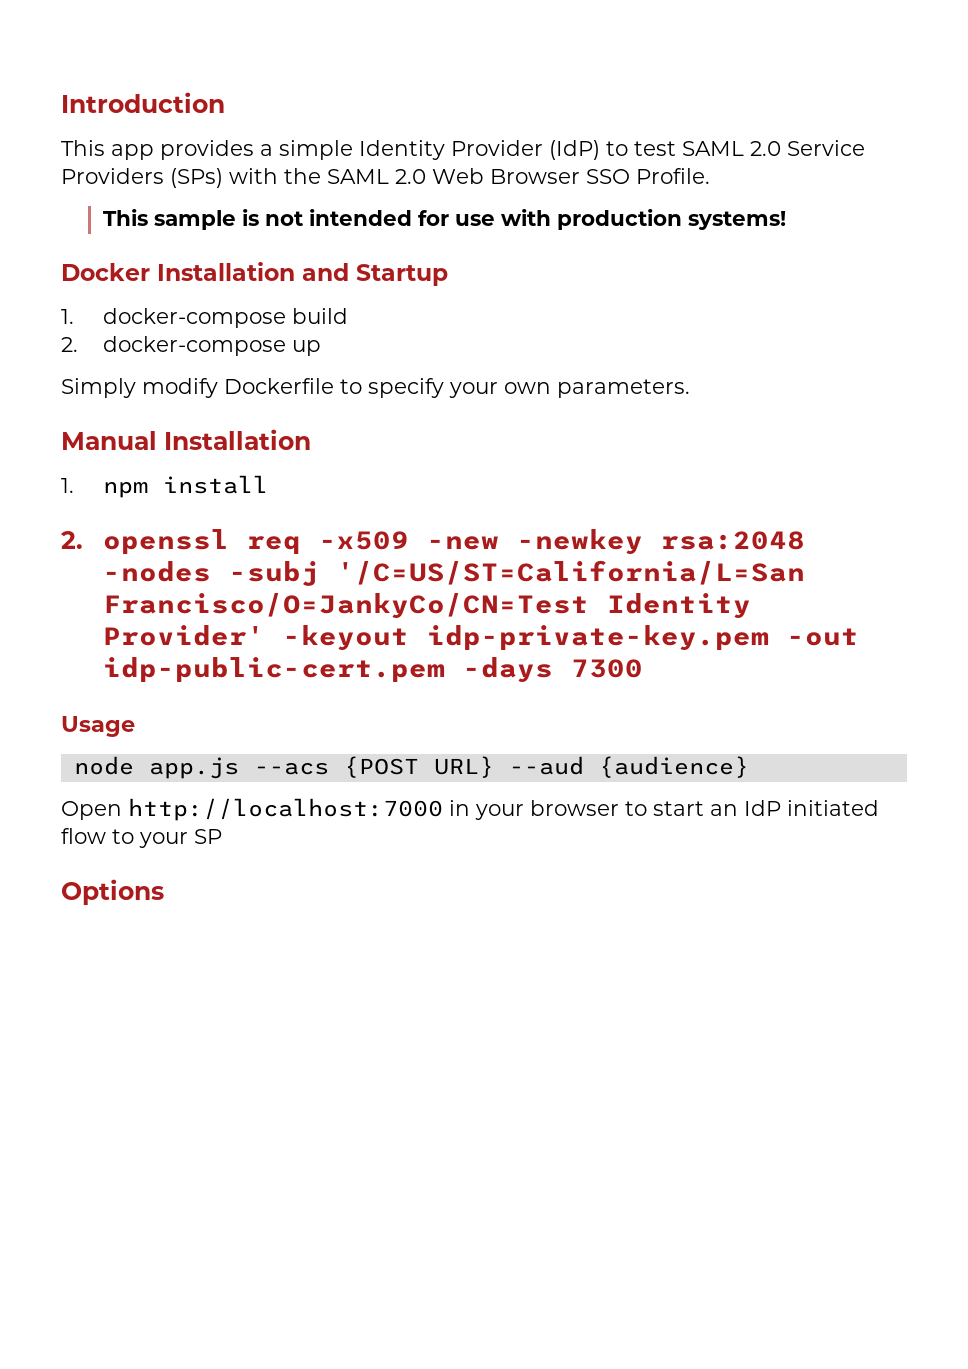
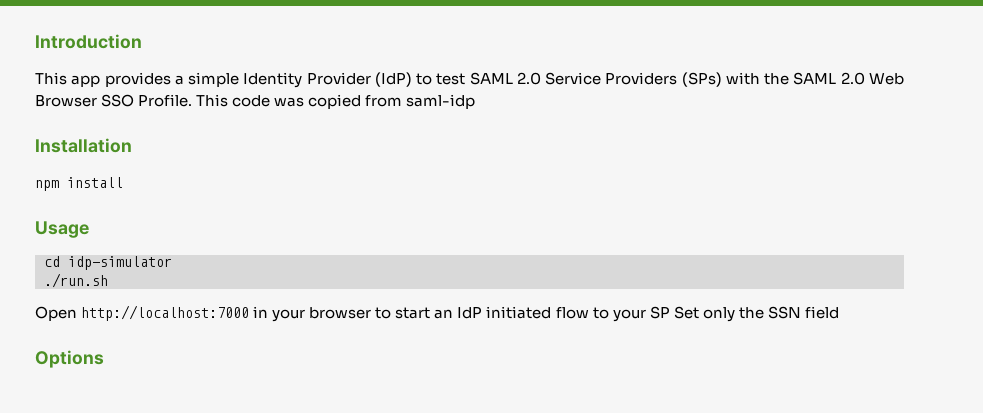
- This app provides a simple Identity Provider (IdP) to test SAML 2.0 Service Providers (SPs) with the SAML 2.0 Web Browser SSO Profile.
- This sample is not intended for use with production systems!
- Docker Installation and Startup
- 1. docker-compose build
- 2. docker-compose up
- Simply modify Dockerfile to specify your own parameters.
- Manual Installation
+ This app provides a simple Identity Provider (IdP) to test SAML 2.0 Service Providers (SPs) with the SAML 2.0 Web Browser SSO Profile. This code was copied from saml-idp
+ Installation
- 1. npm install
+ npm install
- 2. openssl req -x509 -new -newkey rsa:2048 -nodes -subj '/C=US/ST=California/L=San Francisco/O=JankyCo/CN=Test Identity Provider' -keyout idp-private-key.pem -out idp-public-cert.pem -days 7300
  Usage
- node app.js --acs {POST URL} --aud {audience}
+ cd idp-simulator
+ ./run.sh
- Open http://localhost:7000 in your browser to start an IdP initiated flow to your SP
+ Open http://localhost:7000 in your browser to start an IdP initiated flow to your SP Set only the SSN field

